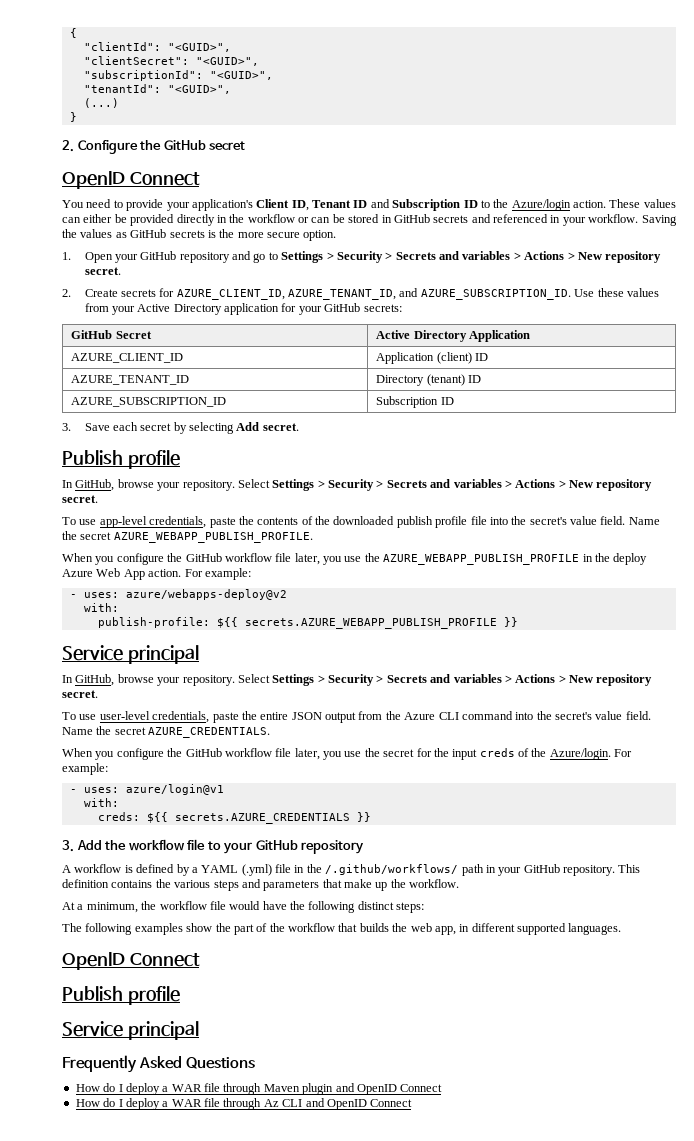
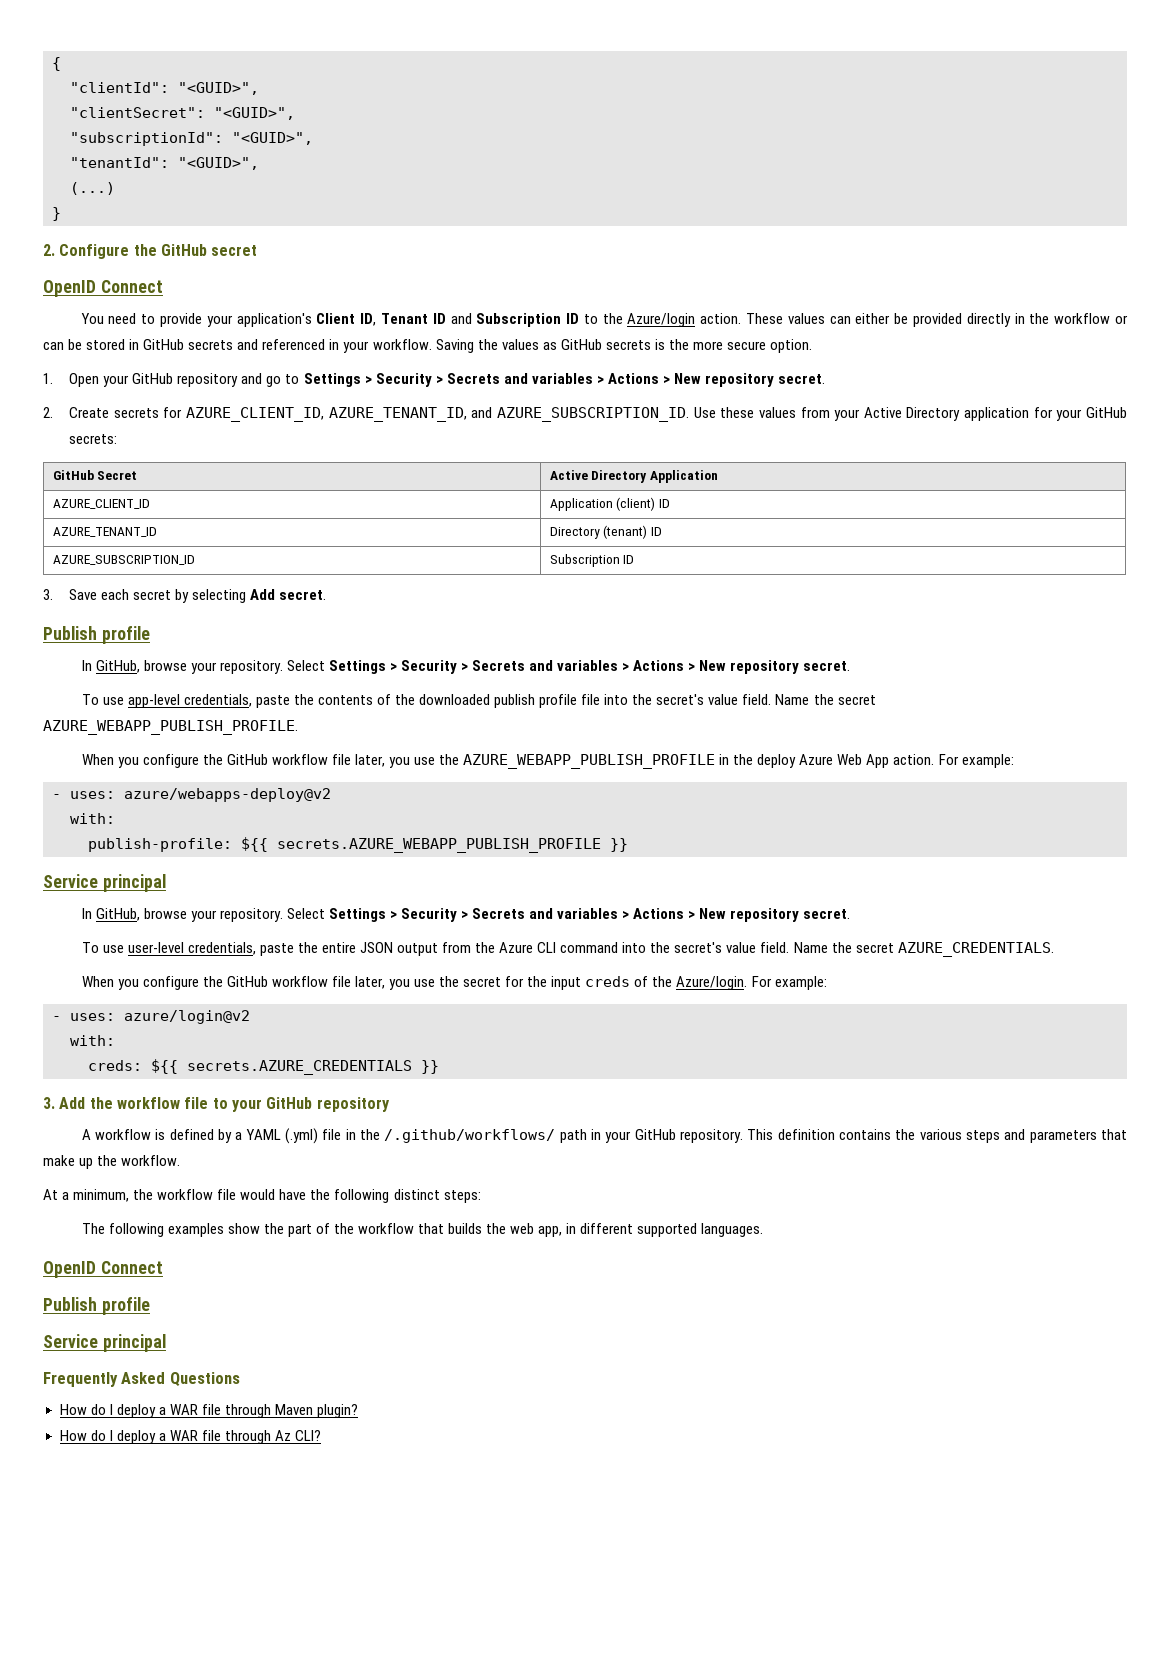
- - uses: azure/login@v1
+ - uses: azure/login@v2
- How do I deploy a WAR file through Maven plugin and OpenID Connect
+ How do I deploy a WAR file through Maven plugin?
- How do I deploy a WAR file through Az CLI and OpenID Connect
+ How do I deploy a WAR file through Az CLI?

